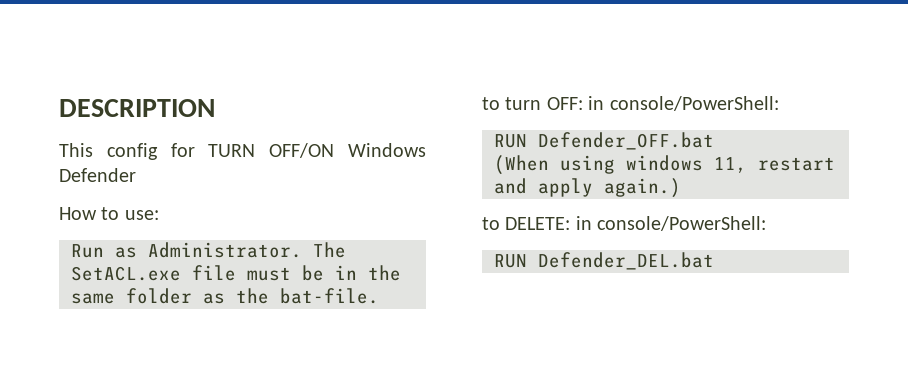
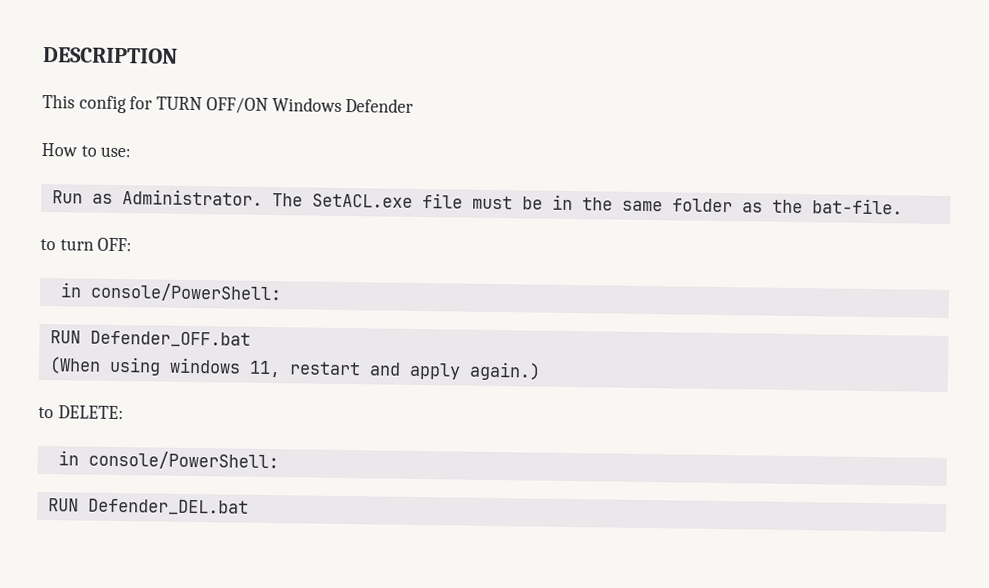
- to turn OFF: in console/PowerShell:
+ to turn OFF:
+ in console/PowerShell:
- to DELETE: in console/PowerShell:
+ to DELETE:
+ in console/PowerShell:

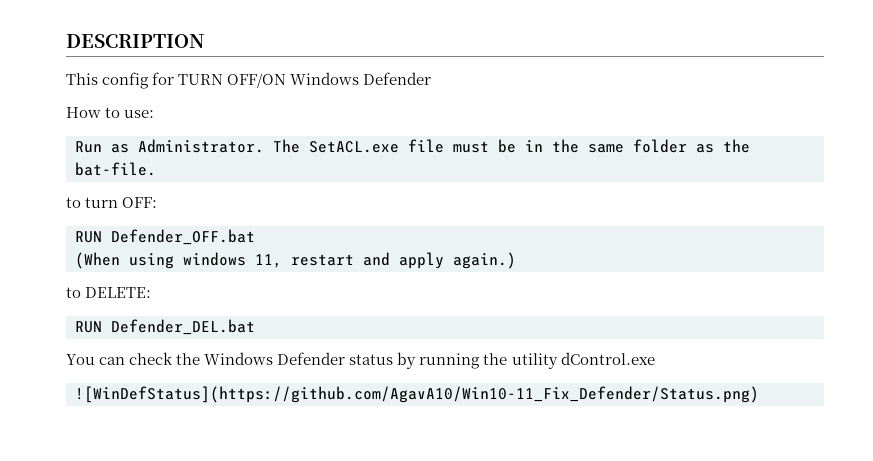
  to turn OFF:
- in console/PowerShell:
  to DELETE:
- in console/PowerShell:
+ You can check the Windows Defender status by running the utility dControl.exe
+ ![WinDefStatus](https://github.com/AgavA10/Win10-11_Fix_Defender/Status.png)

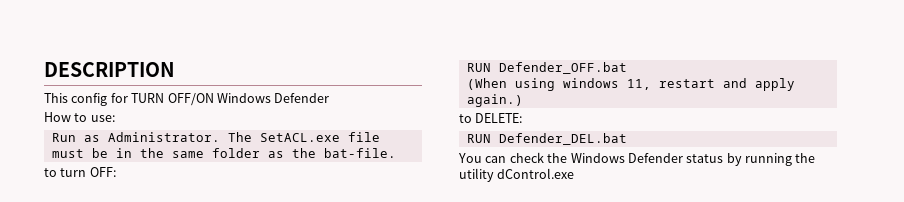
- ![WinDefStatus](https://github.com/AgavA10/Win10-11_Fix_Defender/Status.png)

